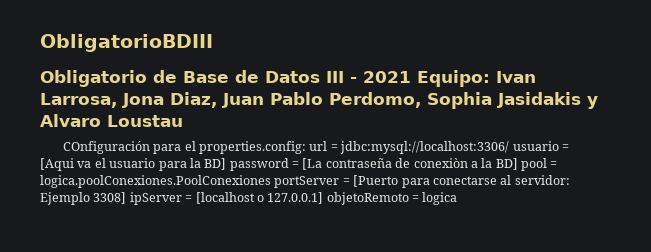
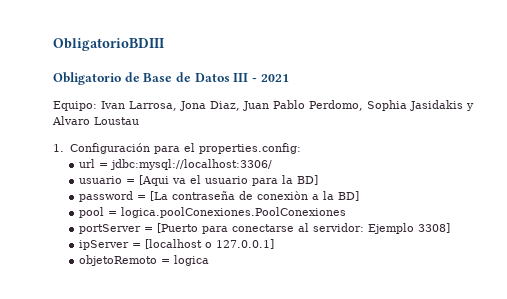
- Obligatorio de Base de Datos III - 2021 Equipo: Ivan Larrosa, Jona Diaz, Juan Pablo Perdomo, Sophia Jasidakis y Alvaro Loustau
+ Obligatorio de Base de Datos III - 2021
+ Equipo: Ivan Larrosa, Jona Diaz, Juan Pablo Perdomo, Sophia Jasidakis y Alvaro Loustau
- COnfiguración para el properties.config: url = jdbc:mysql://localhost:3306/ usuario = [Aqui va el usuario para la BD] password = [La contraseña de conexiòn a la BD] pool = logica.poolConexiones.PoolConexiones portServer = [Puerto para conectarse al servidor: Ejemplo 3308] ipServer = [localhost o 127.0.0.1] objetoRemoto = logica
+ 1. Configuración para el properties.config:
+ url = jdbc:mysql://localhost:3306/
+ usuario = [Aqui va el usuario para la BD]
+ password = [La contraseña de conexiòn a la BD]
+ pool = logica.poolConexiones.PoolConexiones
+ portServer = [Puerto para conectarse al servidor: Ejemplo 3308]
+ ipServer = [localhost o 127.0.0.1]
+ objetoRemoto = logica

